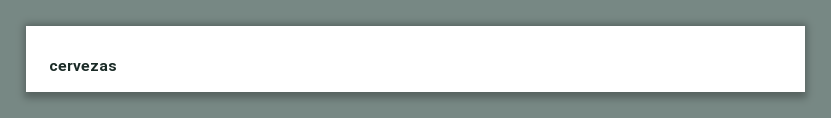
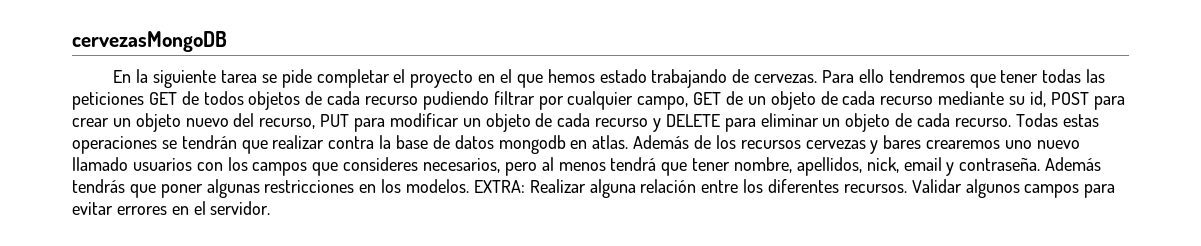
- cervezas
+ cervezasMongoDB
+ En la siguiente tarea se pide completar el proyecto en el que hemos estado trabajando de cervezas. Para ello tendremos que tener todas las peticiones GET de todos objetos de cada recurso pudiendo filtrar por cualquier campo, GET de un objeto de cada recurso mediante su id, POST para crear un objeto nuevo del recurso, PUT para modificar un objeto de cada recurso y DELETE para eliminar un objeto de cada recurso. Todas estas operaciones se tendrán que realizar contra la base de datos mongodb en atlas. Además de los recursos cervezas y bares crearemos uno nuevo llamado usuarios con los campos que consideres necesarios, pero al menos tendrá que tener nombre, apellidos, nick, email y contraseña. Además tendrás que poner algunas restricciones en los modelos. EXTRA: Realizar alguna relación entre los diferentes recursos. Validar algunos campos para evitar errores en el servidor.

